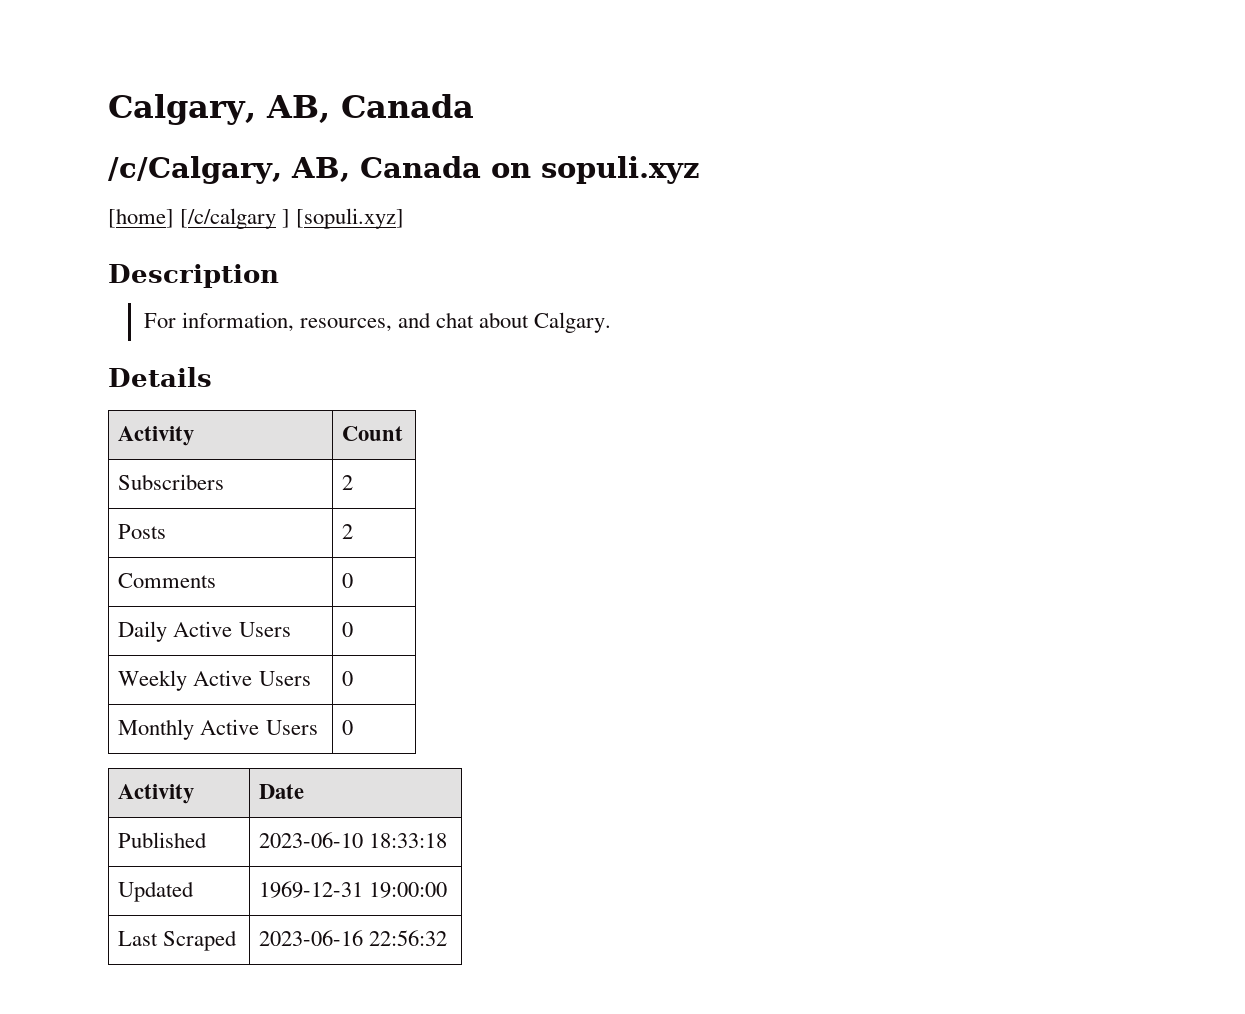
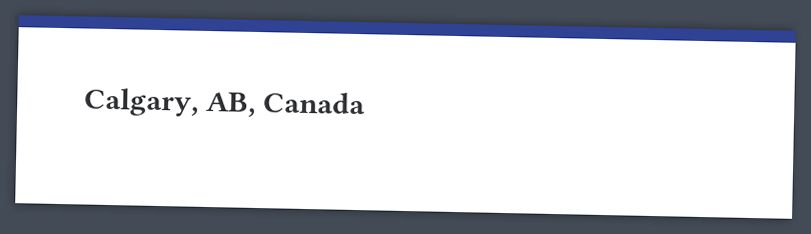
- /c/Calgary, AB, Canada on sopuli.xyz
- [home] [/c/calgary ] [sopuli.xyz]
- Description
- For information, resources, and chat about Calgary.
- Details
- Activity | Count
- Subscribers | 2
- Posts | 2
- Comments | 0
- Daily Active Users | 0
- Weekly Active Users | 0
- Monthly Active Users | 0
- Activity | Date
- Published | 2023-06-10 18:33:18
- Updated | 1969-12-31 19:00:00
- Last Scraped | 2023-06-16 22:56:32

